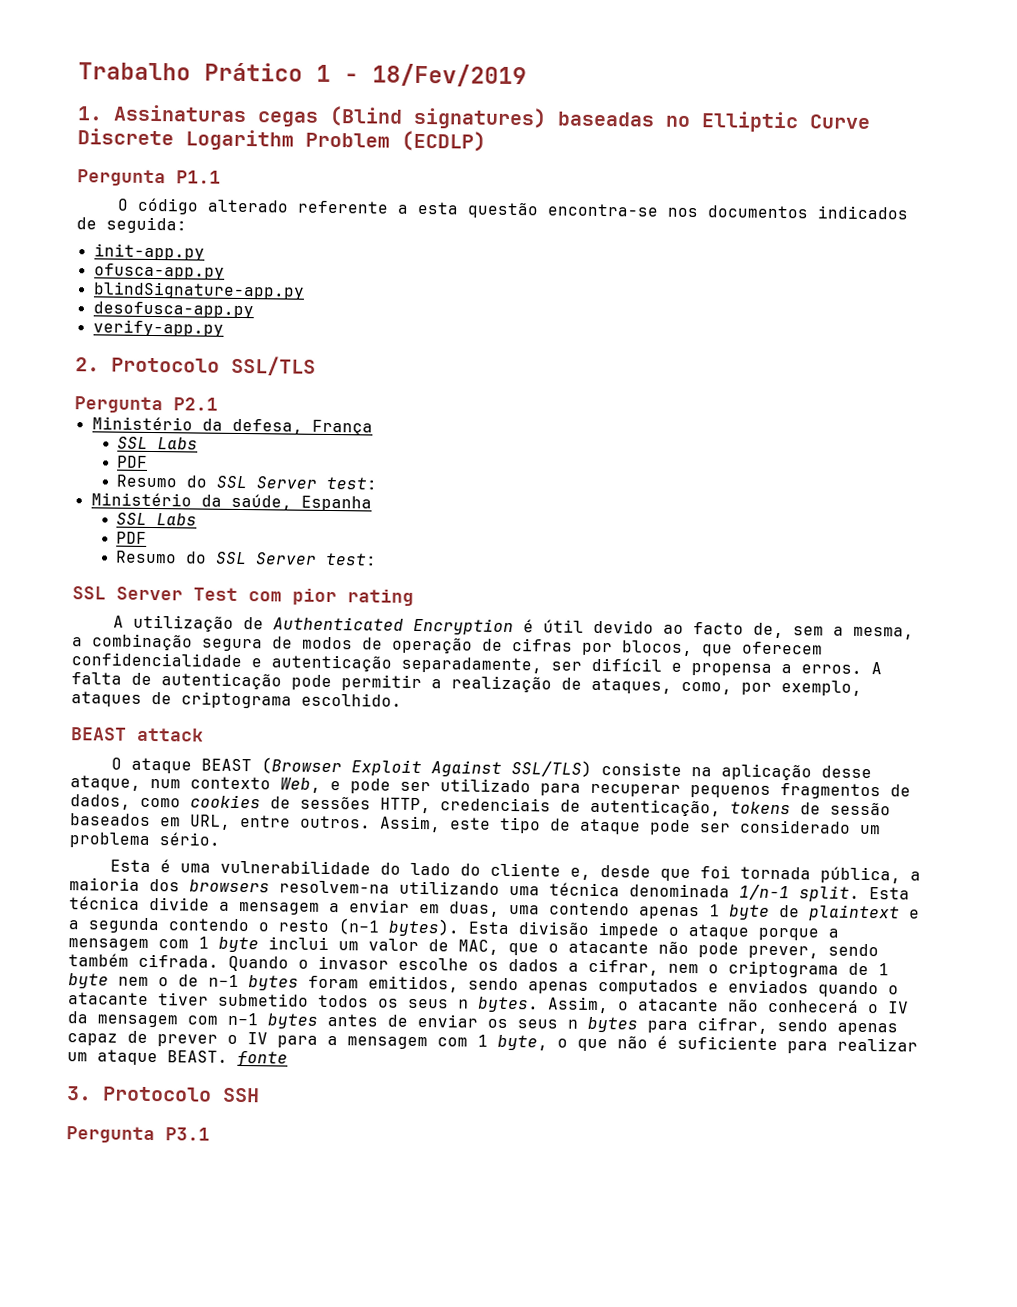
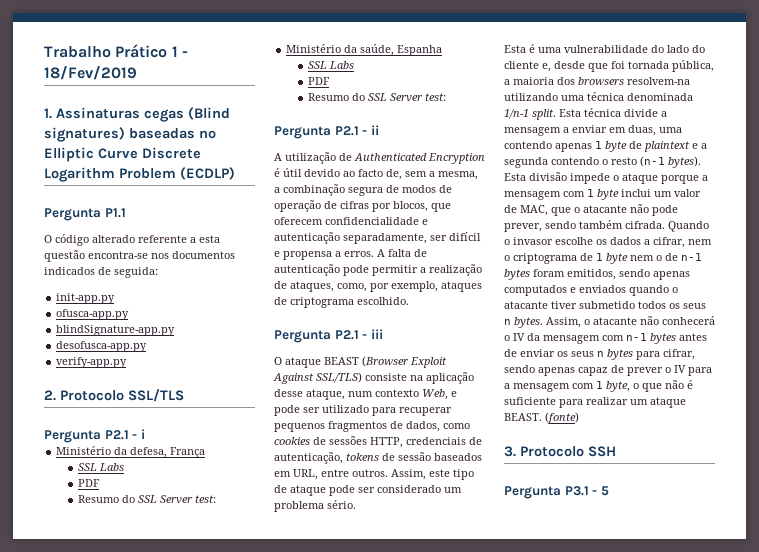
- Pergunta P2.1
+ Pergunta P2.1 - i
- SSL Server Test com pior rating
+ Pergunta P2.1 - ii
- BEAST attack
+ Pergunta P2.1 - iii
- Assim, o atacante não conhecerá o IV da mensagem com n-1 bytes antes de enviar os seus n bytes para cifrar, sendo apenas capaz de prever o IV para a mensagem com 1 byte, o que não é suficiente para realizar um ataque BEAST. fonte
+ Assim, o atacante não conhecerá o IV da mensagem com n-1 bytes antes de enviar os seus n bytes para cifrar, sendo apenas capaz de prever o IV para a mensagem com 1 byte, o que não é suficiente para realizar um ataque BEAST. (fonte)
- Pergunta P3.1
+ Pergunta P3.1 - 5

